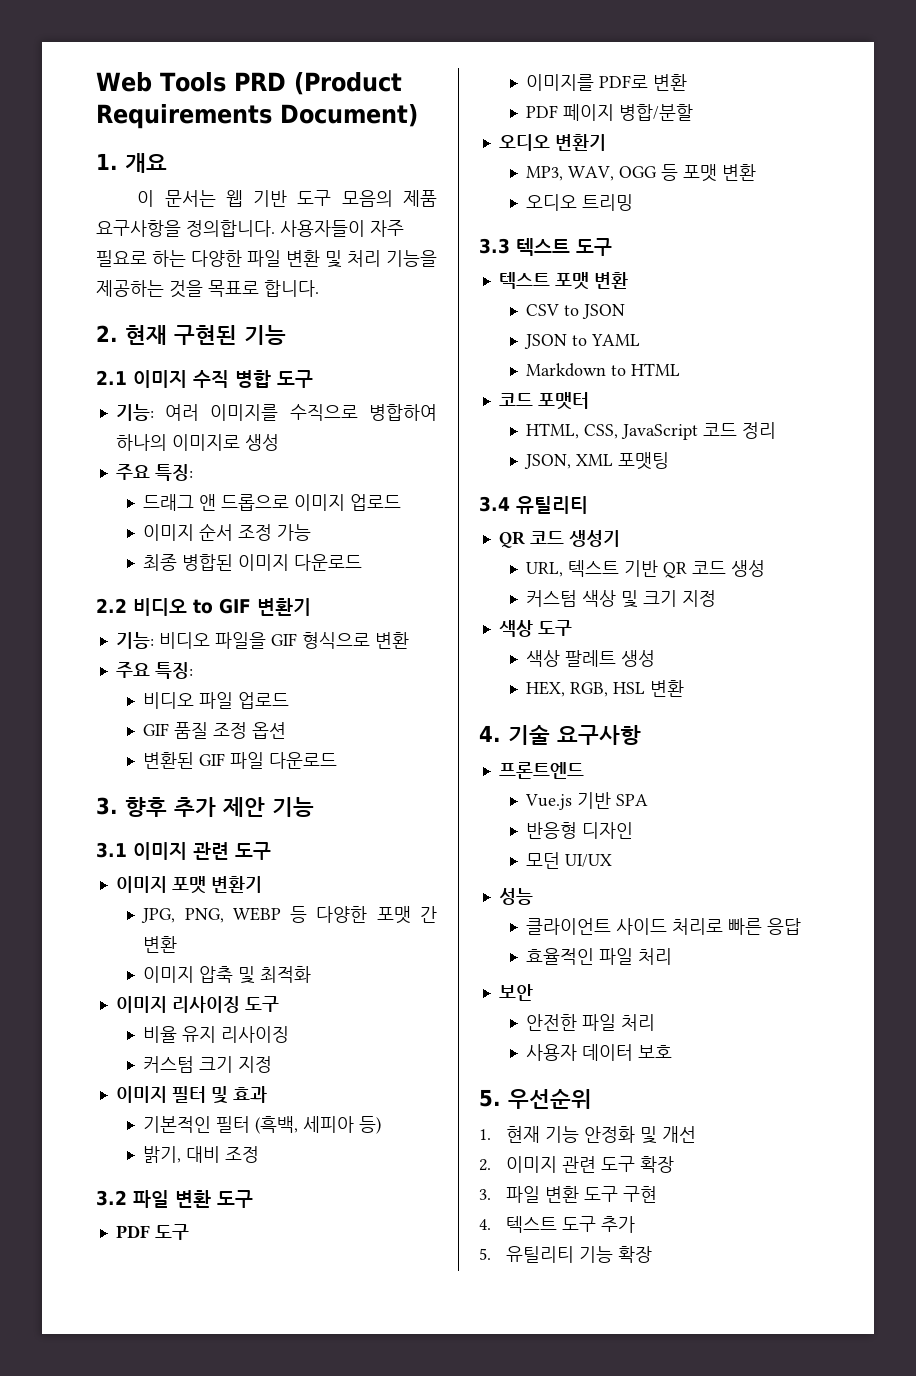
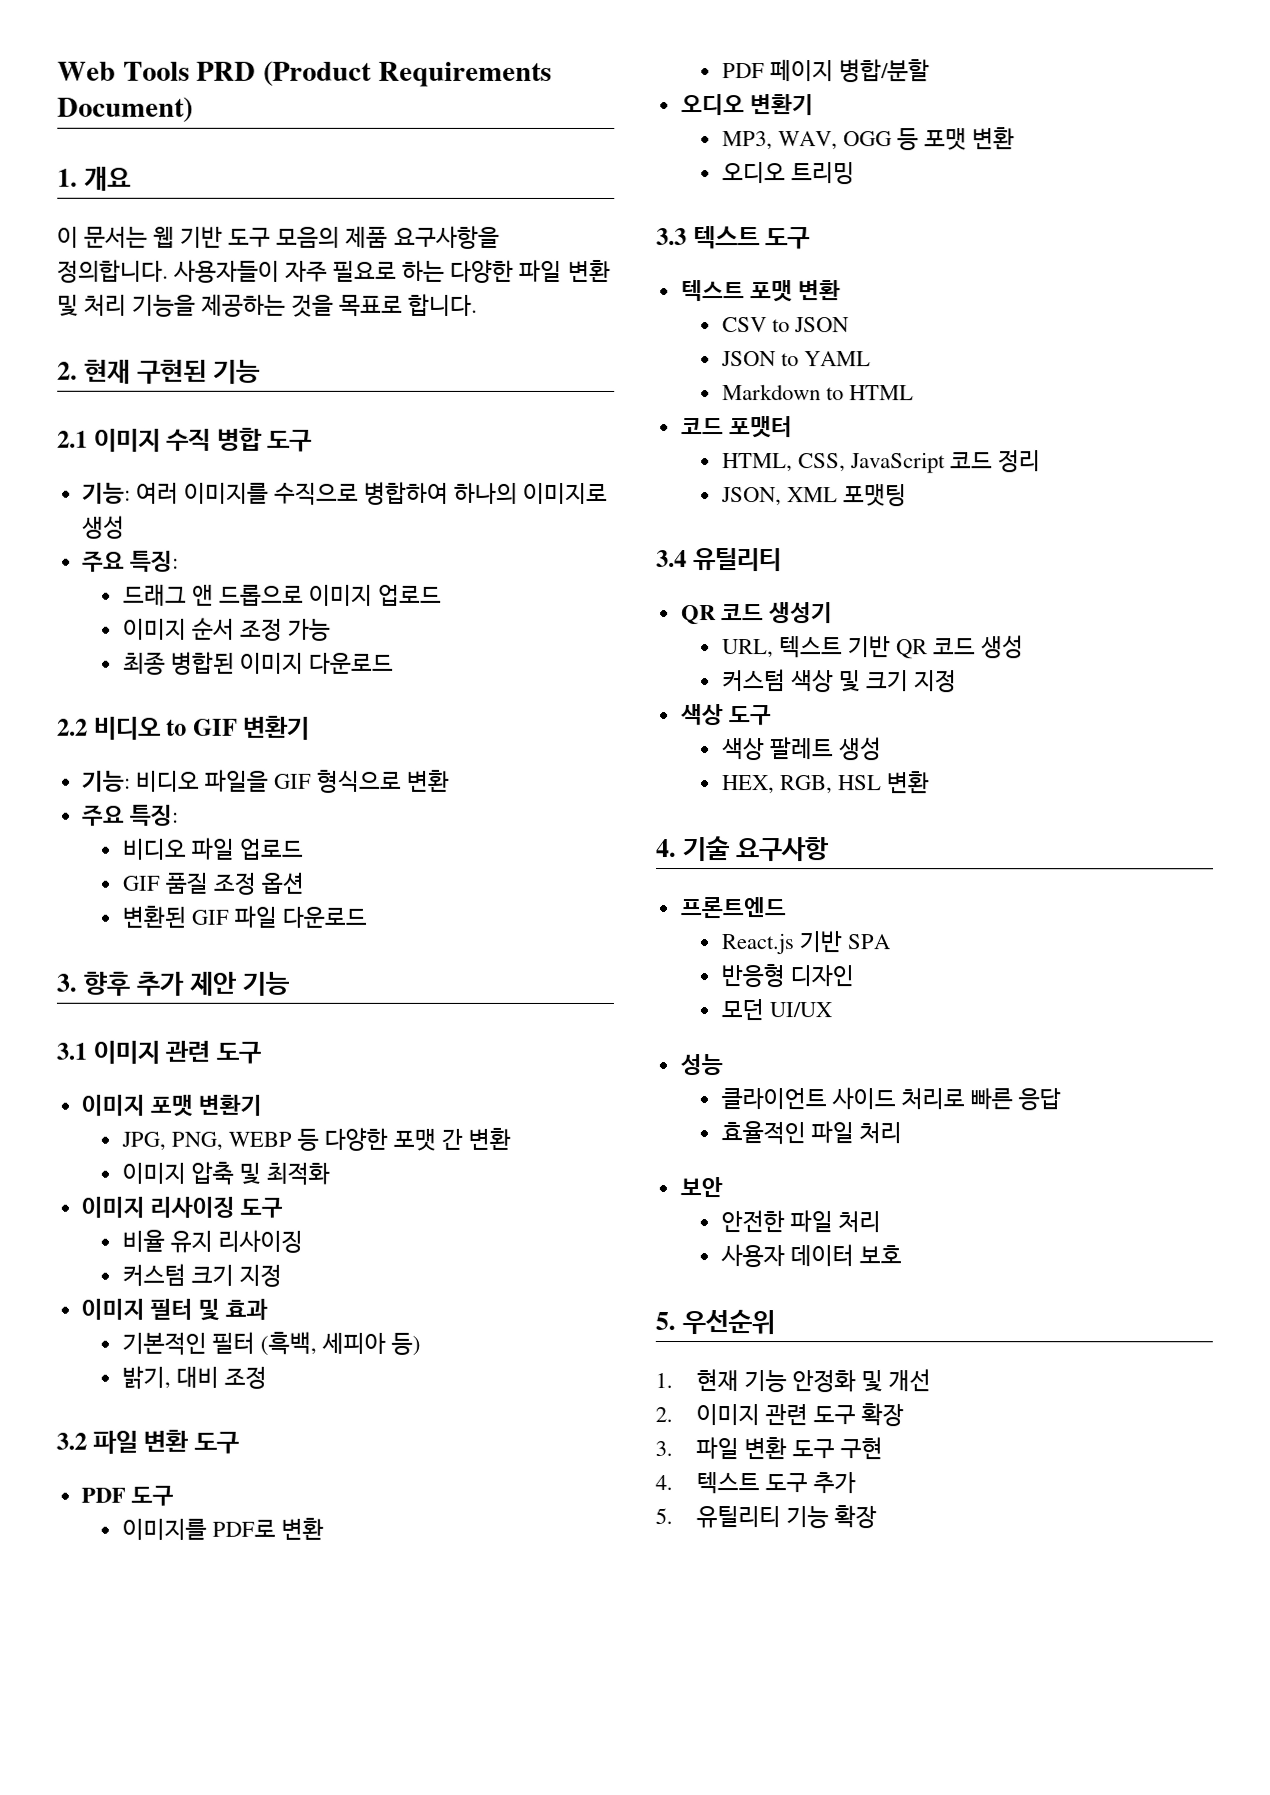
- Vue.js 기반 SPA
+ React.js 기반 SPA

